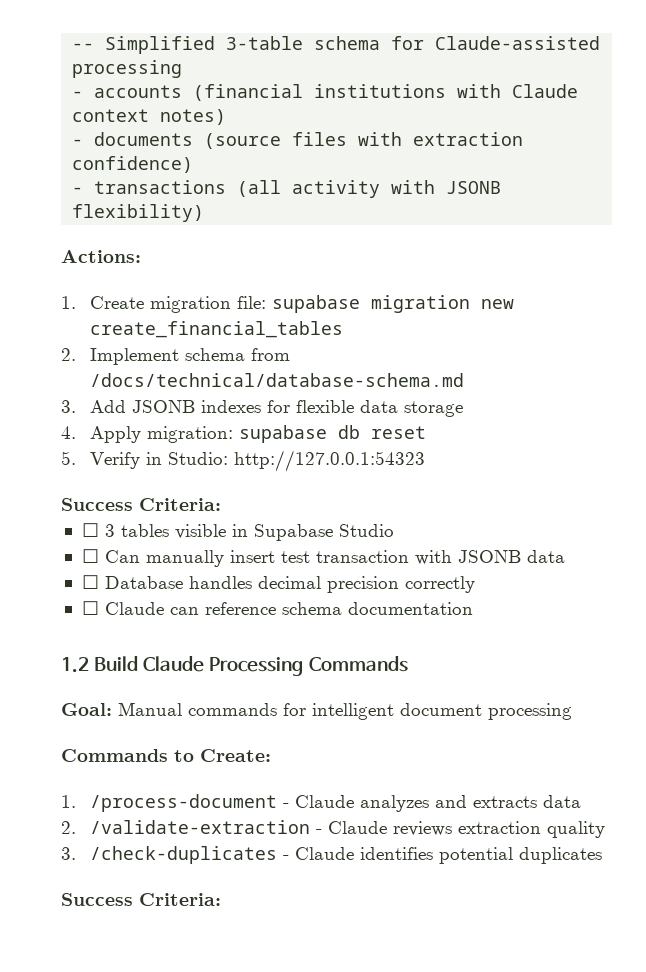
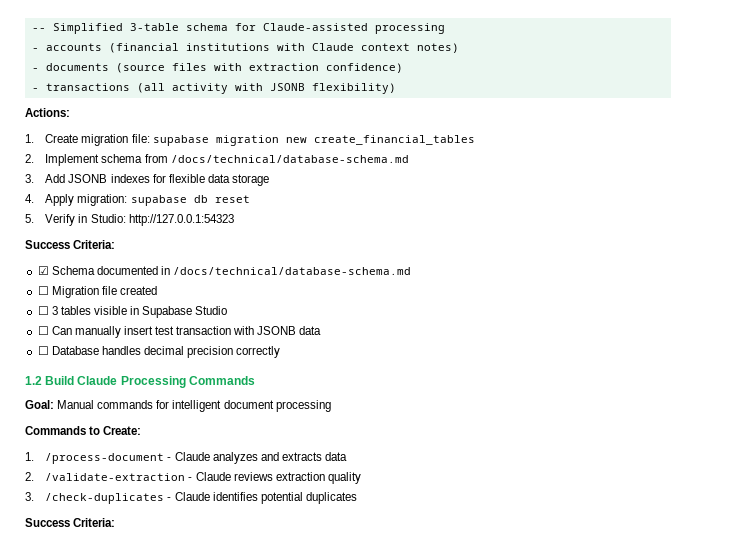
+ ☑ Schema documented in /docs/technical/database-schema.md
+ ☐ Migration file created
- ☐ Claude can reference schema documentation

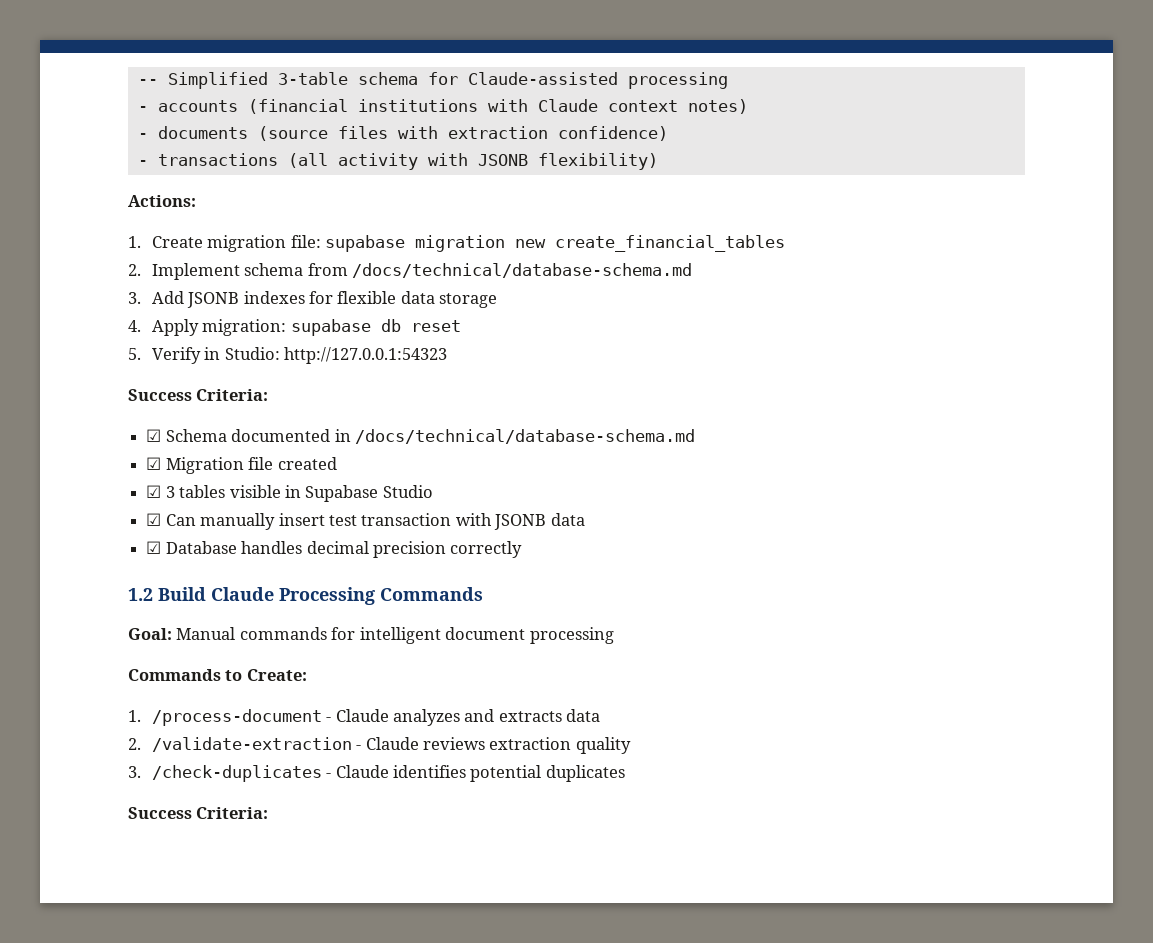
- ☐ Migration file created
+ ☑ Migration file created
- ☐ 3 tables visible in Supabase Studio
+ ☑ 3 tables visible in Supabase Studio
- ☐ Can manually insert test transaction with JSONB data
+ ☑ Can manually insert test transaction with JSONB data
- ☐ Database handles decimal precision correctly
+ ☑ Database handles decimal precision correctly

